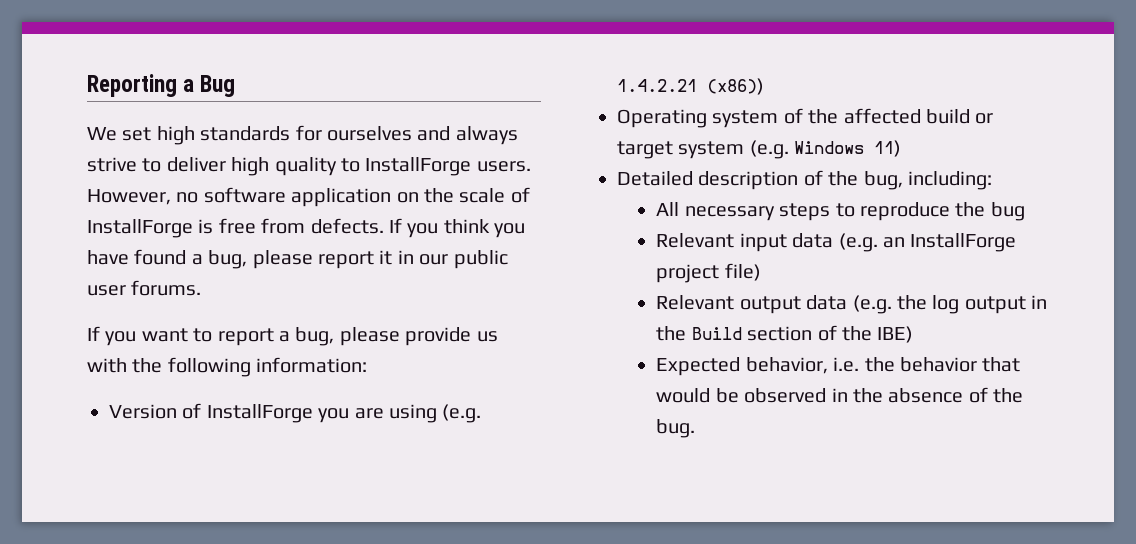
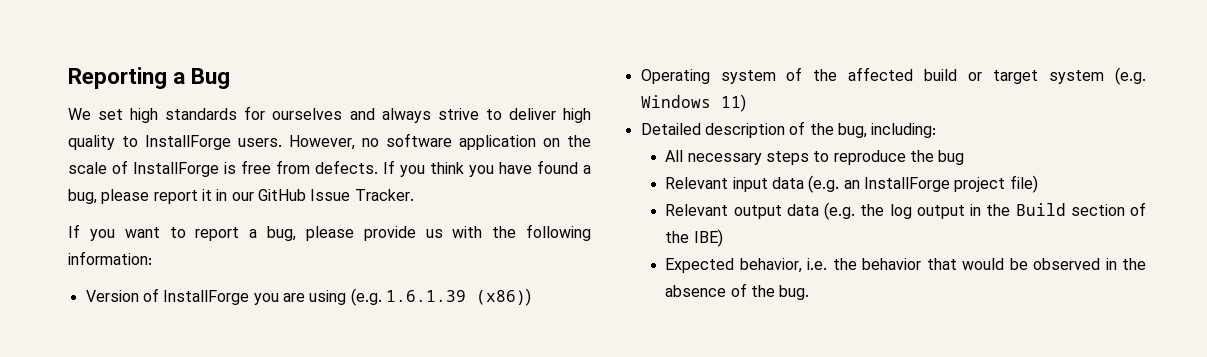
- If you think you have found a bug, please report it in our public user forums.
+ If you think you have found a bug, please report it in our GitHub Issue Tracker.
- Version of InstallForge you are using (e.g. 1.4.2.21 (x86))
+ Version of InstallForge you are using (e.g. 1.6.1.39 (x86))

